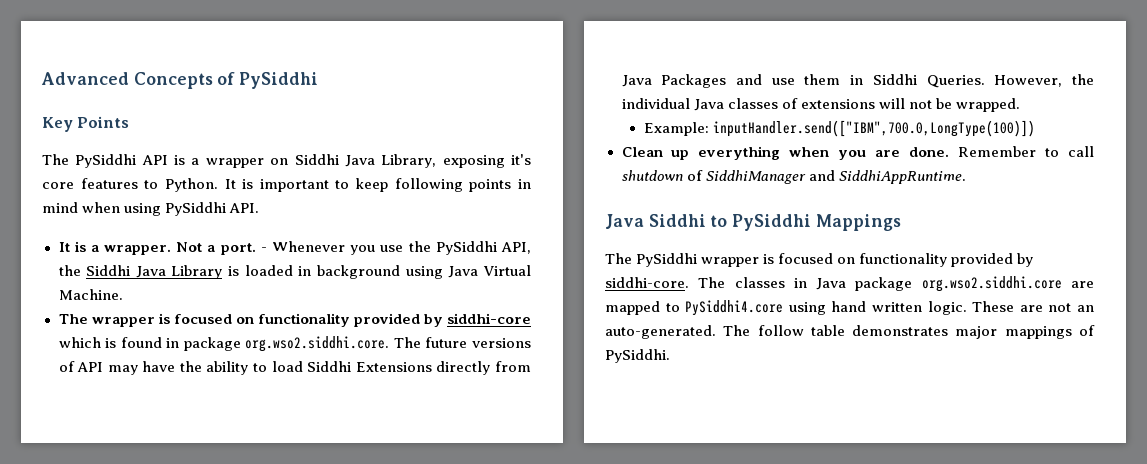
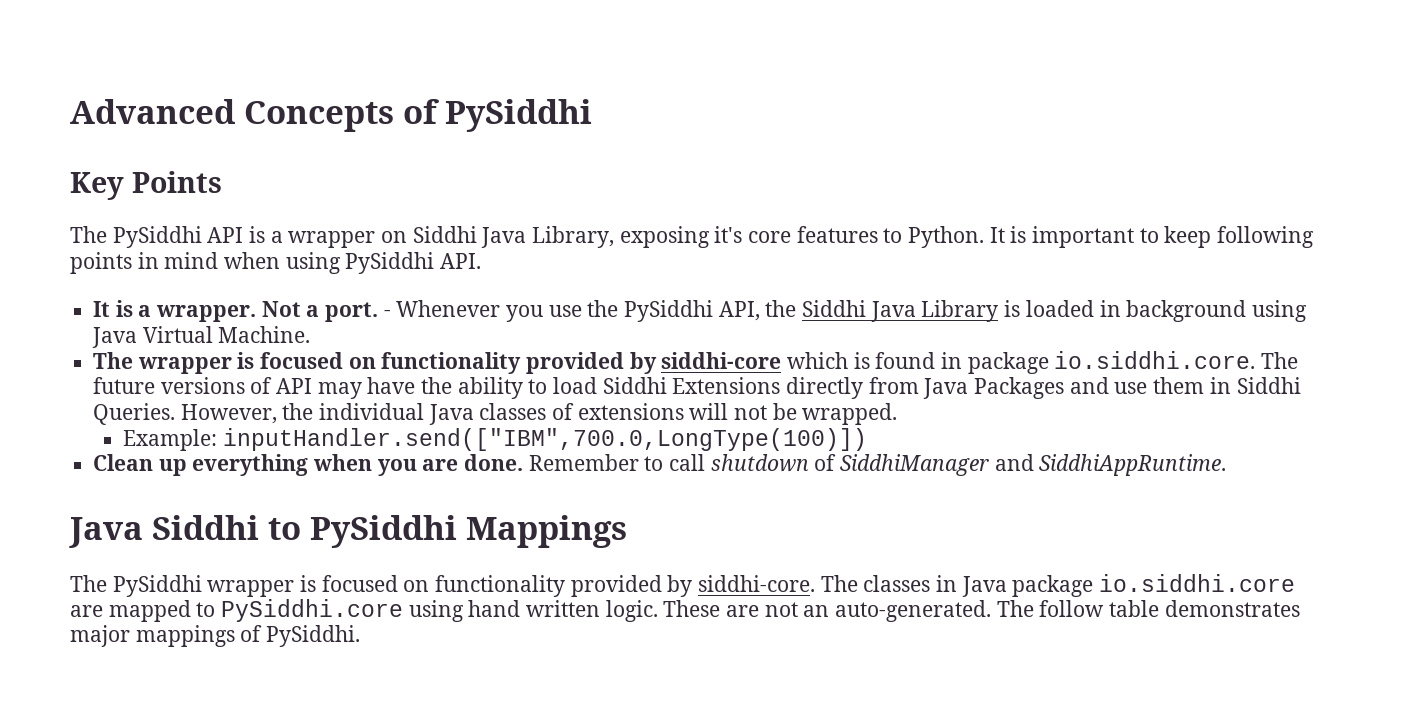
- The wrapper is focused on functionality provided by siddhi-core which is found in package org.wso2.siddhi.core. The future versions of API may have the ability to load Siddhi Extensions directly from Java Packages and use them in Siddhi Queries.
+ The wrapper is focused on functionality provided by siddhi-core which is found in package io.siddhi.core. The future versions of API may have the ability to load Siddhi Extensions directly from Java Packages and use them in Siddhi Queries.
- The classes in Java package org.wso2.siddhi.core are mapped to PySiddhi4.core using hand written logic.
+ The classes in Java package io.siddhi.core are mapped to PySiddhi.core using hand written logic.

